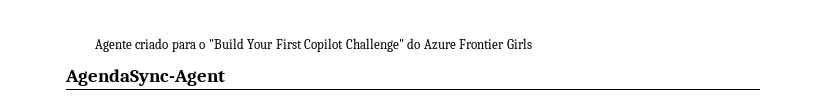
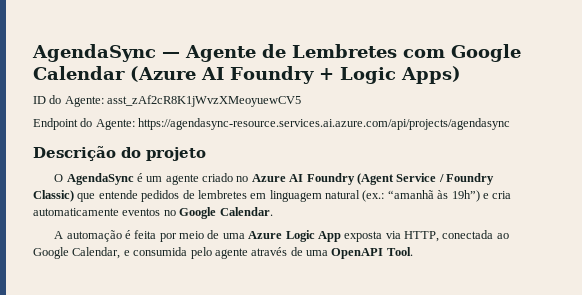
- Agente criado para o "Build Your First Copilot Challenge" do Azure Frontier Girls
- AgendaSync-Agent
+ AgendaSync — Agente de Lembretes com Google Calendar (Azure AI Foundry + Logic Apps)
+ ID do Agente: asst_zAf2cR8K1jWvzXMeoyuewCV5
+ Endpoint do Agente: https://agendasync-resource.services.ai.azure.com/api/projects/agendasync
+ Descrição do projeto
+ O AgendaSync é um agente criado no Azure AI Foundry (Agent Service / Foundry Classic) que entende pedidos de lembretes em linguagem natural (ex.: “amanhã às 19h”) e cria automaticamente eventos no Google Calendar.
+ A automação é feita por meio de uma Azure Logic App exposta via HTTP, conectada ao Google Calendar, e consumida pelo agente através de uma OpenAPI Tool.

